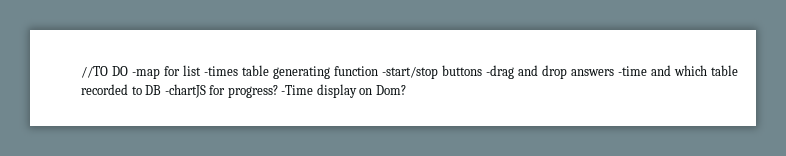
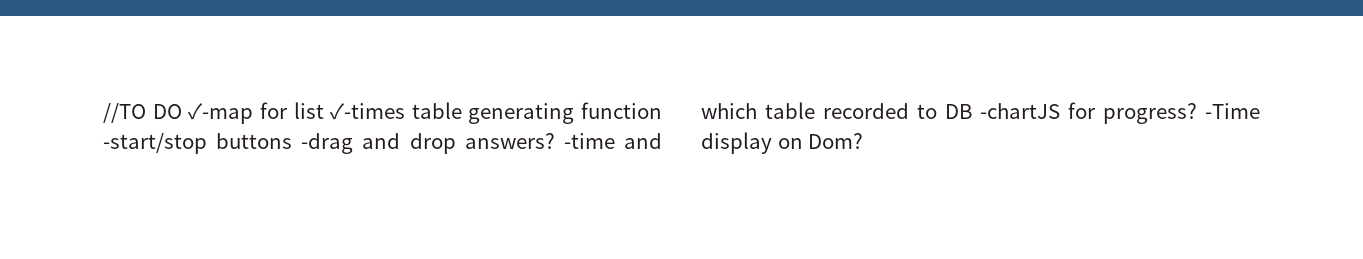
- //TO DO -map for list -times table generating function -start/stop buttons -drag and drop answers -time and which table recorded to DB -chartJS for progress?
+ //TO DO ✓-map for list ✓-times table generating function -start/stop buttons -drag and drop answers? -time and which table recorded to DB -chartJS for progress?

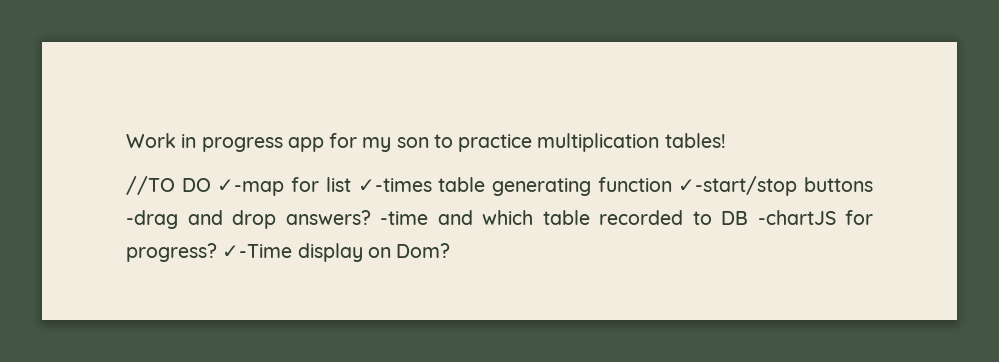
+ Work in progress app for my son to practice multiplication tables!
- //TO DO ✓-map for list ✓-times table generating function -start/stop buttons -drag and drop answers?
+ //TO DO ✓-map for list ✓-times table generating function ✓-start/stop buttons -drag and drop answers?
- -Time display on Dom?
+ ✓-Time display on Dom?

